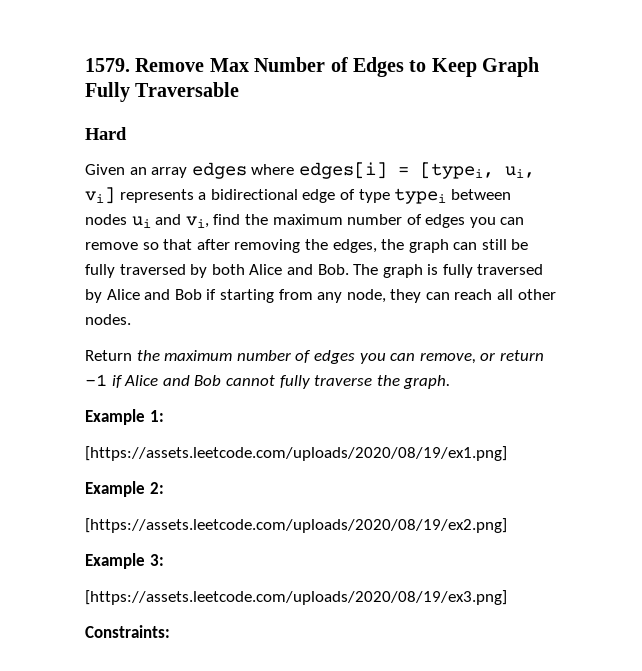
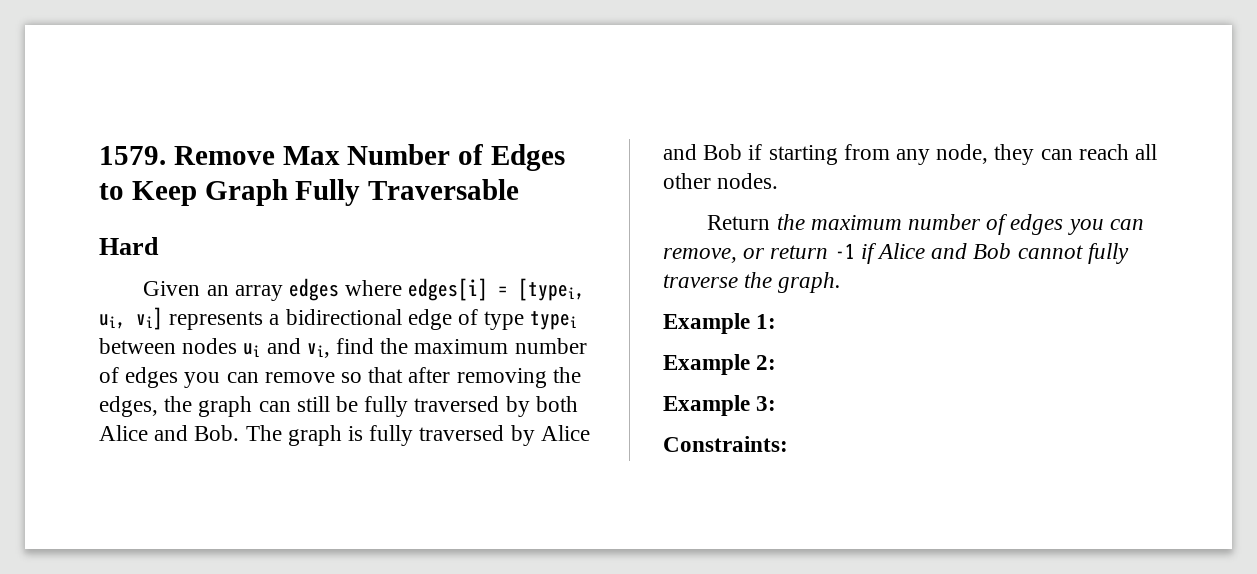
- [https://assets.leetcode.com/uploads/2020/08/19/ex1.png]
- [https://assets.leetcode.com/uploads/2020/08/19/ex2.png]
- [https://assets.leetcode.com/uploads/2020/08/19/ex3.png]

